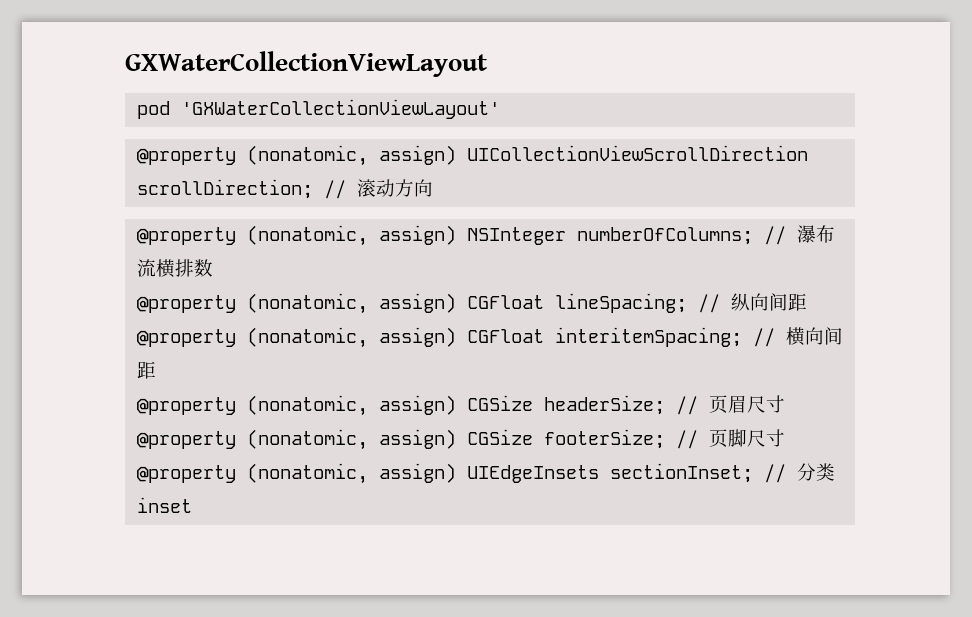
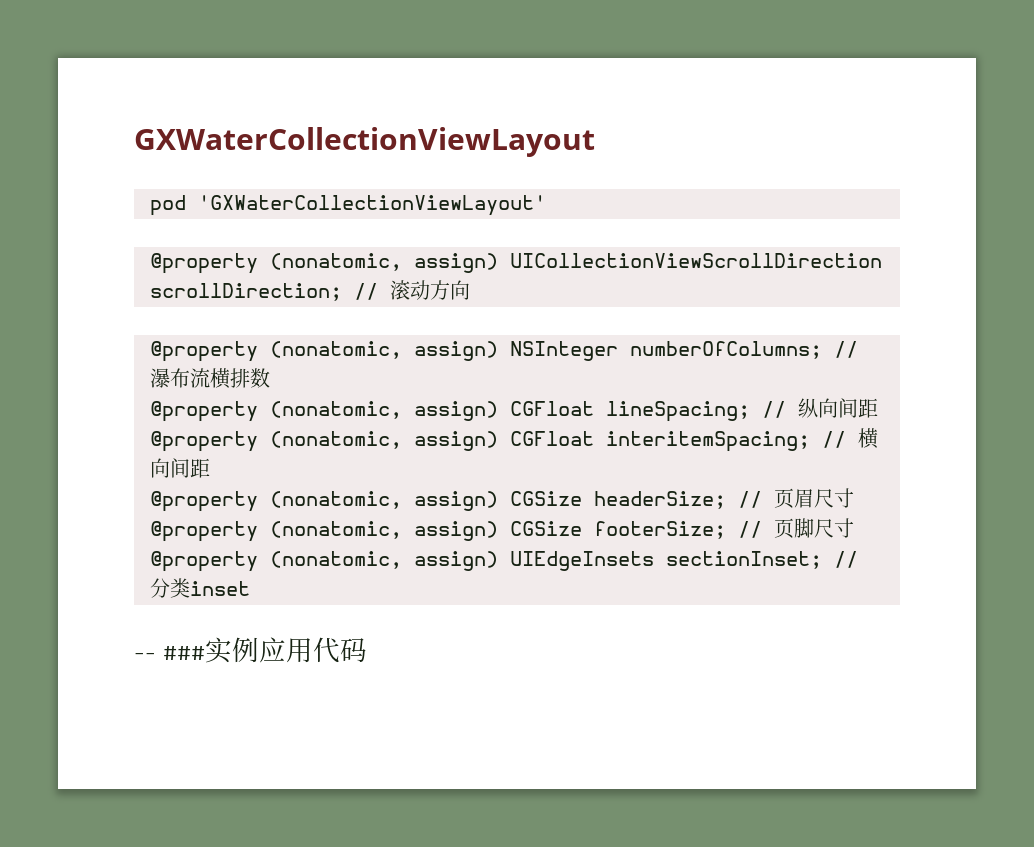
+ -- ###实例应用代码

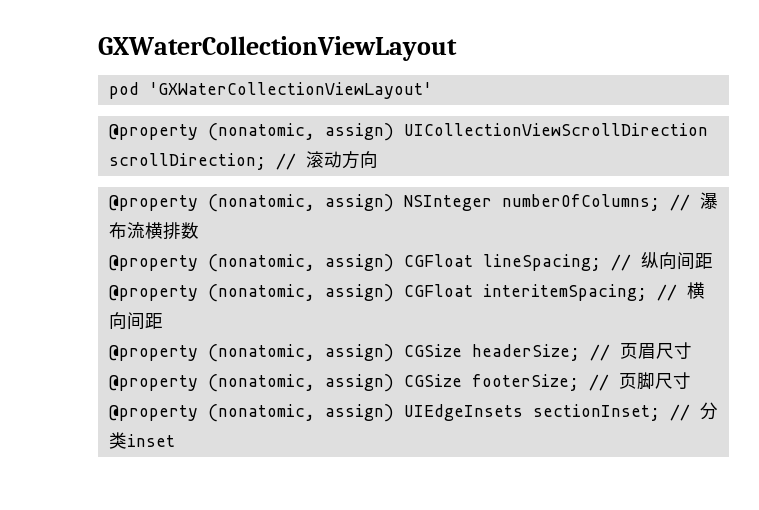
- -- ###实例应用代码

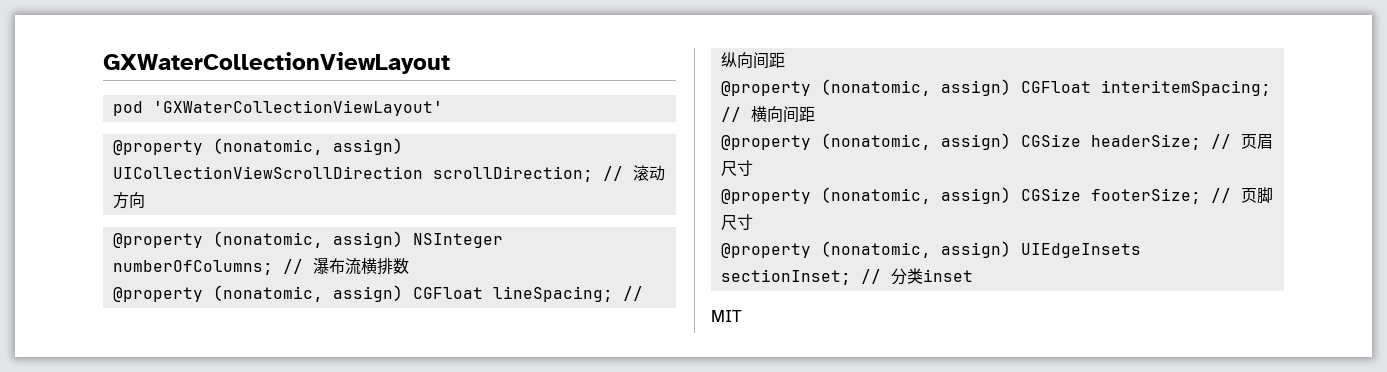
+ MIT

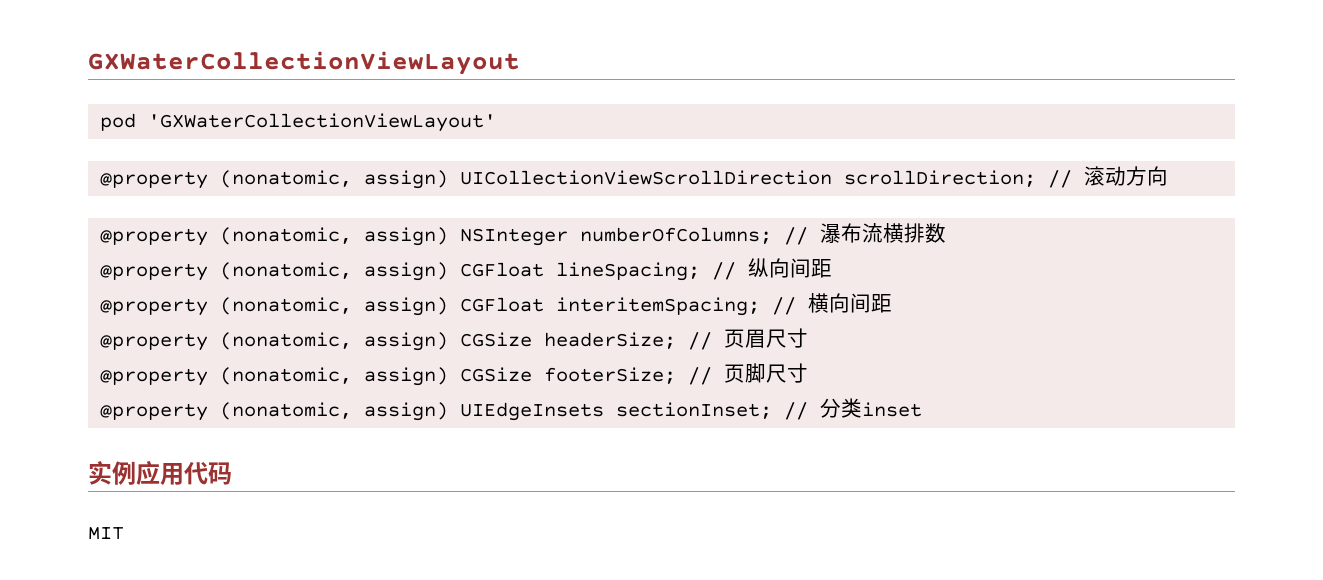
+ 实例应用代码

